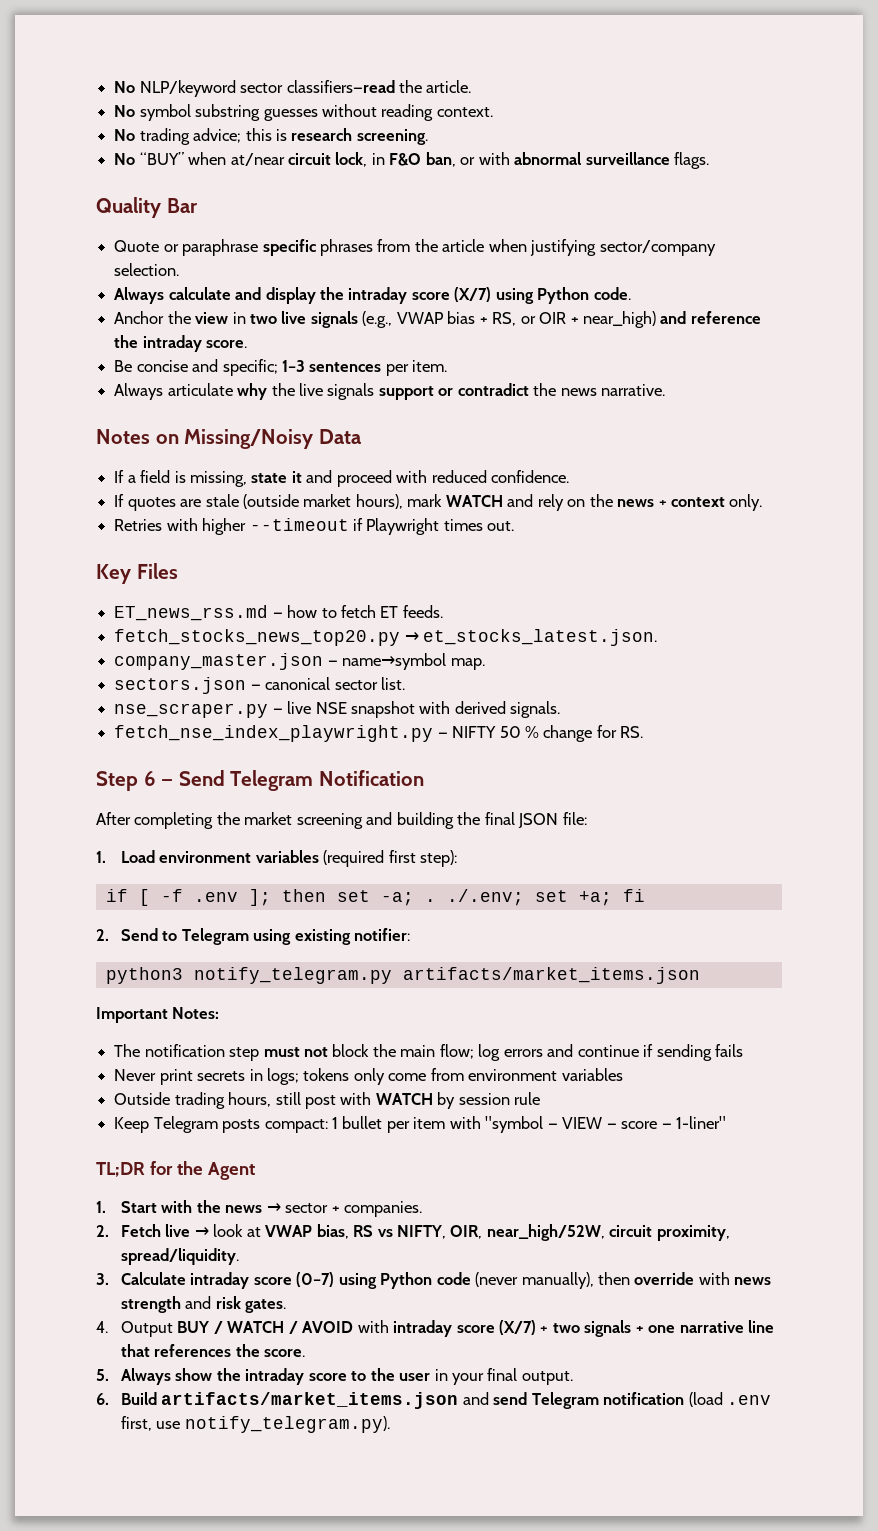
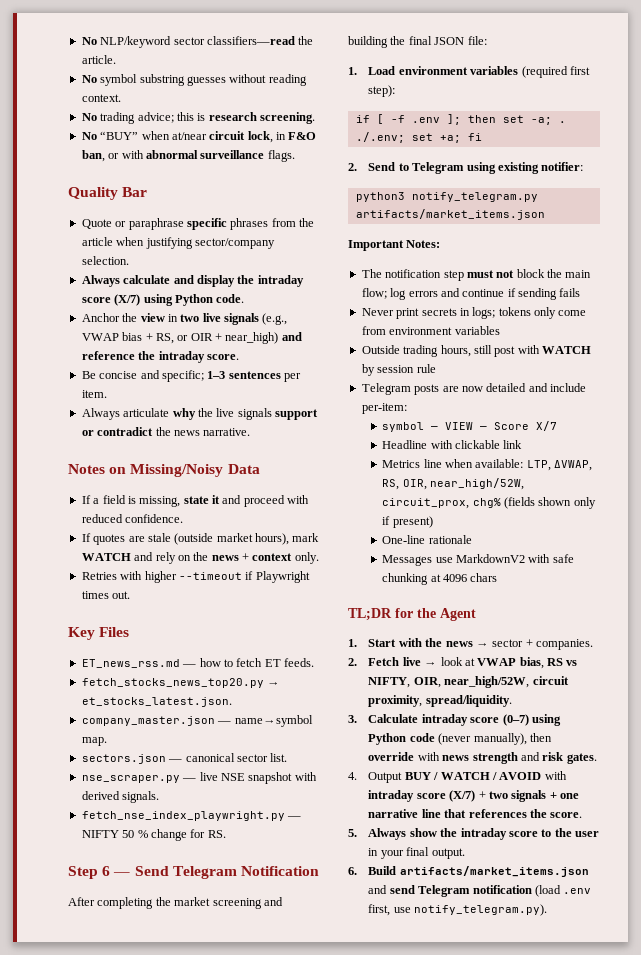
- Keep Telegram posts compact: 1 bullet per item with "symbol — VIEW — score — 1-liner"
+ Telegram posts are now detailed and include per‑item:
+ symbol — VIEW — Score X/7
+ Headline with clickable link
+ Metrics line when available: LTP, ΔVWAP, RS, OIR, near_high/52W, circuit_prox, chg% (fields shown only if present)
+ One‑line rationale
+ Messages use MarkdownV2 with safe chunking at 4096 chars

